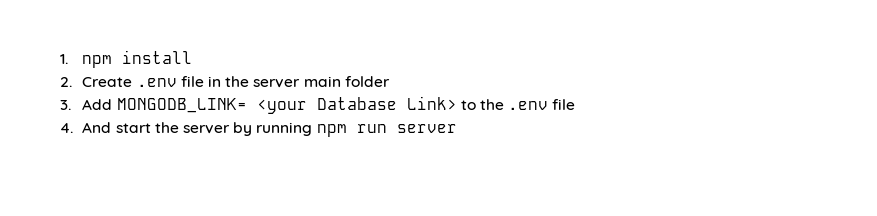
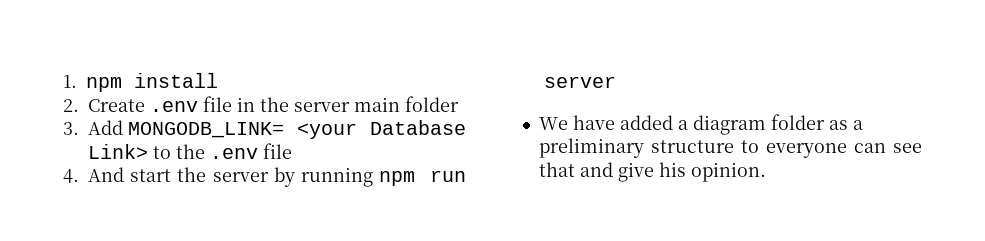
+ We have added a diagram folder as a preliminary structure to everyone can see that and give his opinion.

